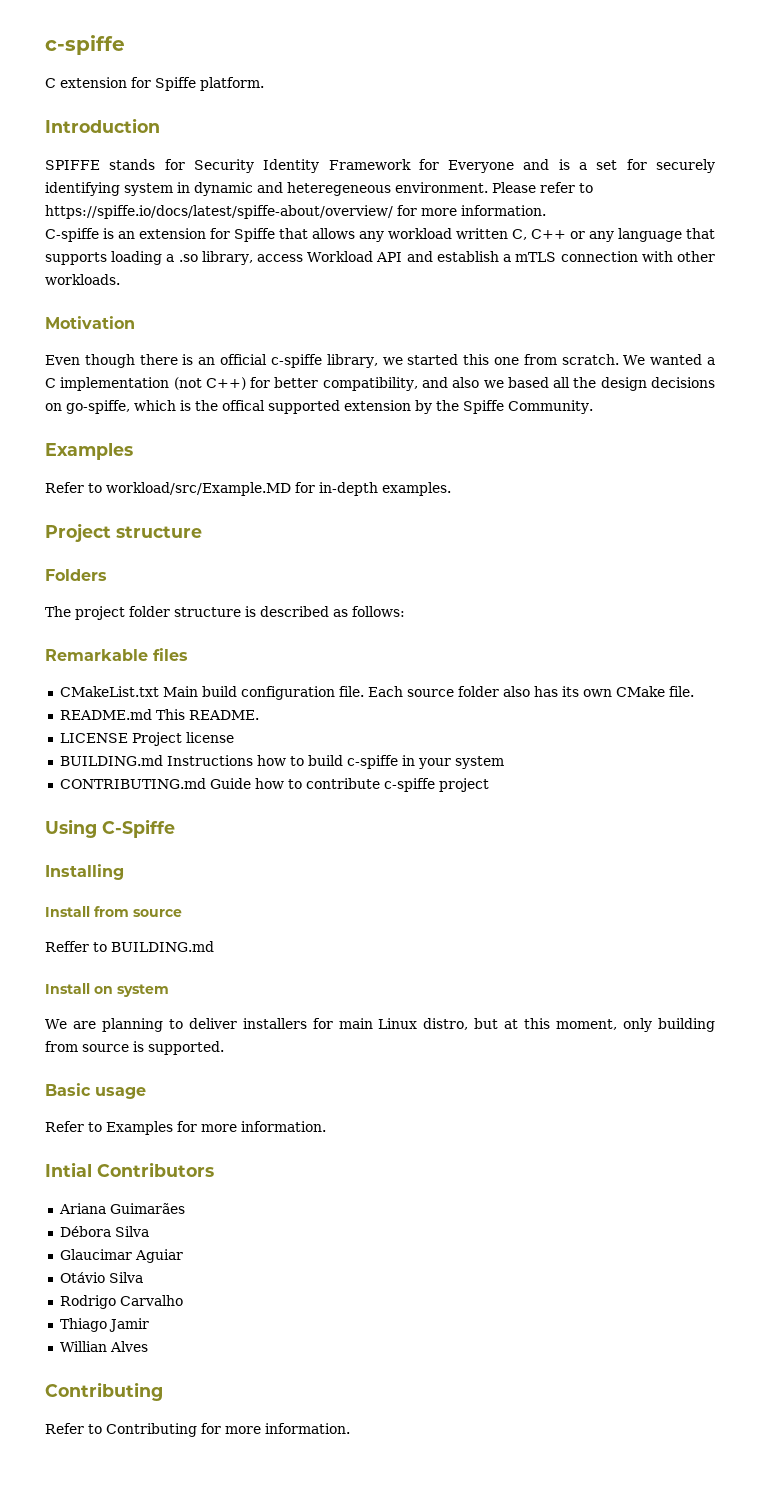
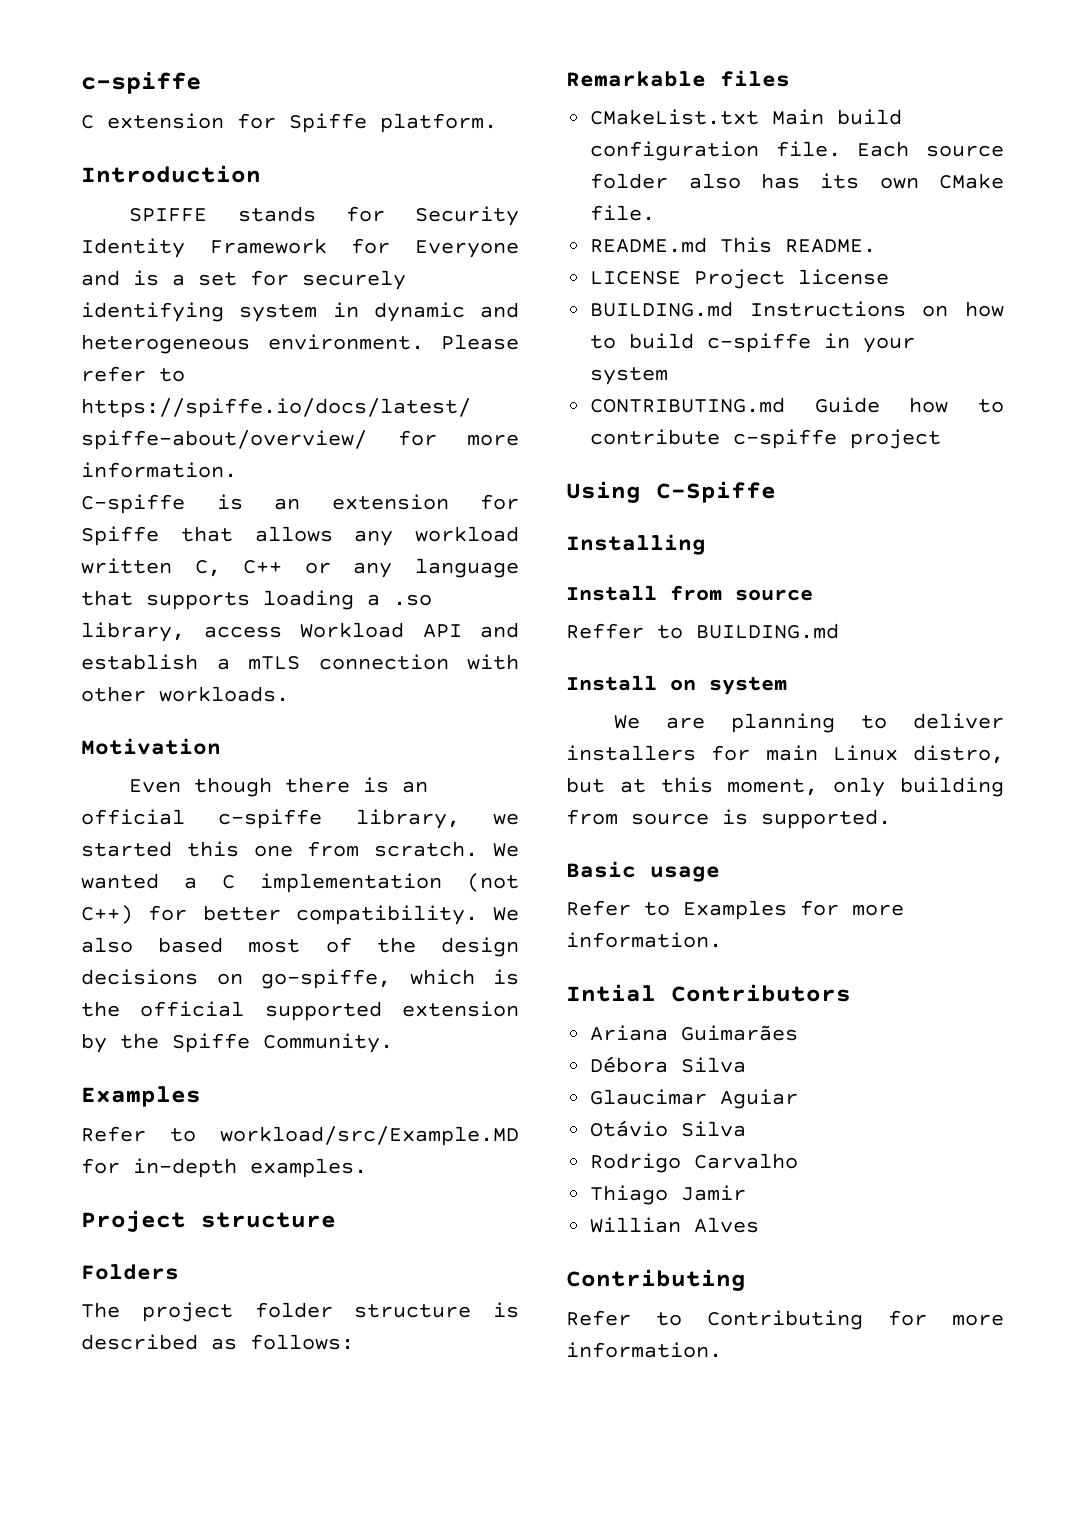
- SPIFFE stands for Security Identity Framework for Everyone and is a set for securely identifying system in dynamic and heteregeneous environment.
+ SPIFFE stands for Security Identity Framework for Everyone and is a set for securely identifying system in dynamic and heterogeneous environment.
- We wanted a C implementation (not C++) for better compatibility, and also we based all the design decisions on go-spiffe, which is the offical supported extension by the Spiffe Community.
+ We wanted a C implementation (not C++) for better compatibility. We also based most of the design decisions on go-spiffe, which is the official supported extension by the Spiffe Community.
- BUILDING.md Instructions how to build c-spiffe in your system
+ BUILDING.md Instructions on how to build c-spiffe in your system

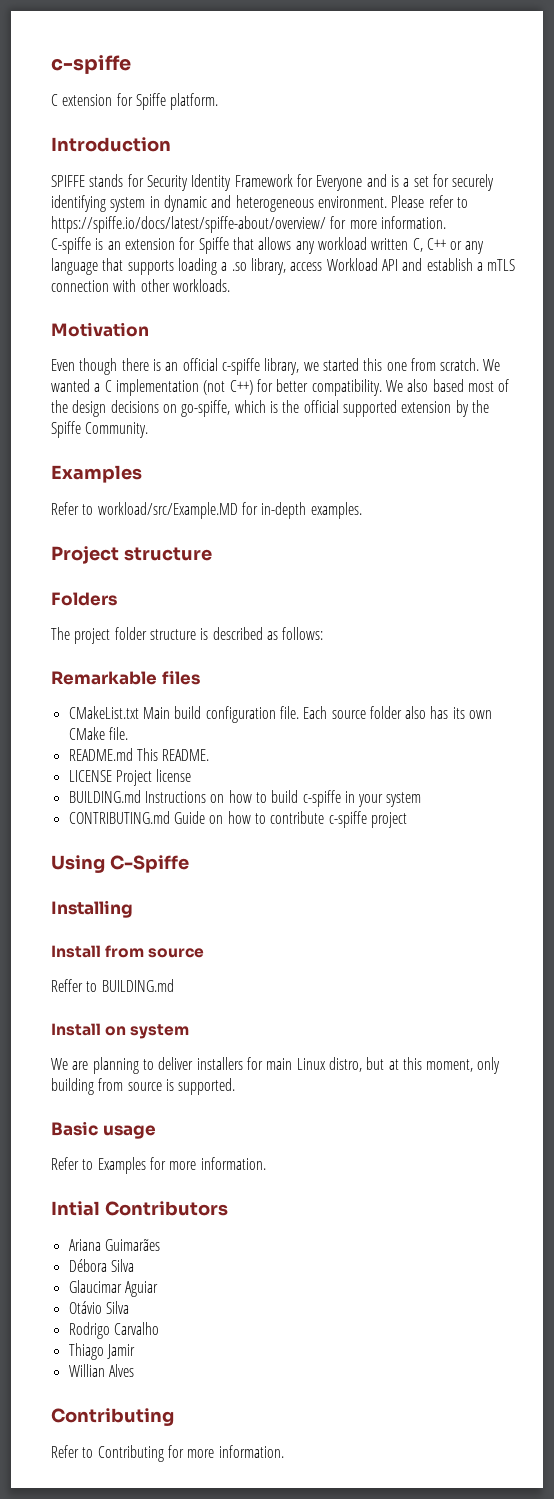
- CONTRIBUTING.md Guide how to contribute c-spiffe project
+ CONTRIBUTING.md Guide on how to contribute c-spiffe project

